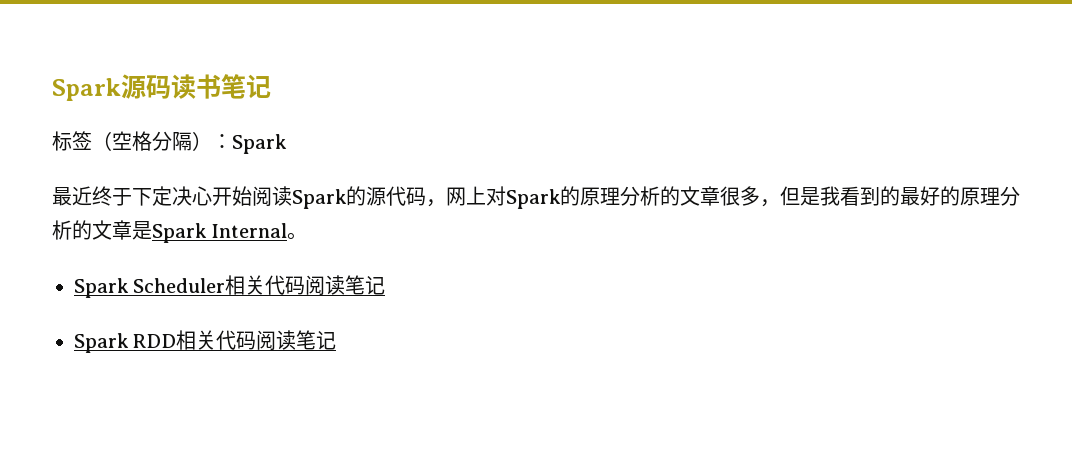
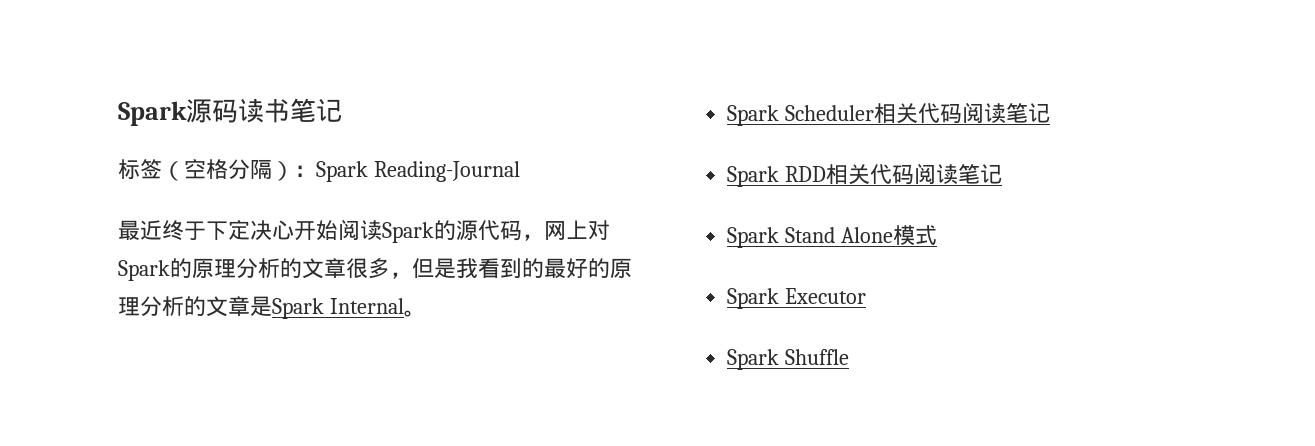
- 标签（空格分隔）：Spark
+ 标签（空格分隔）：Spark Reading-Journal
+ Spark Stand Alone模式
+ Spark Executor
+ Spark Shuffle

